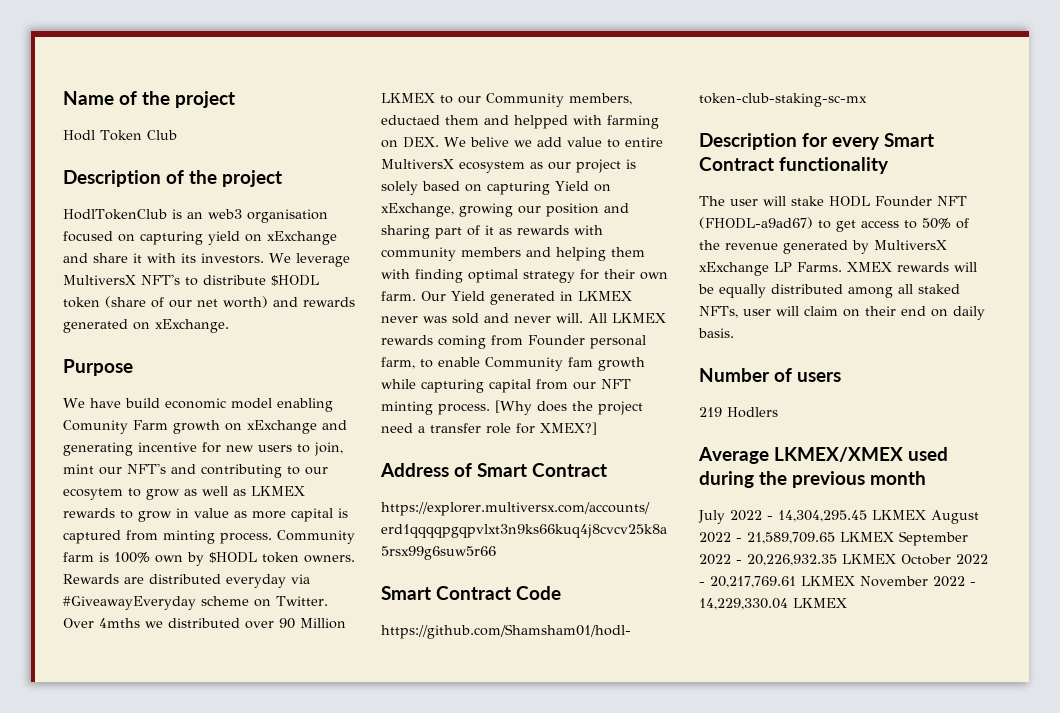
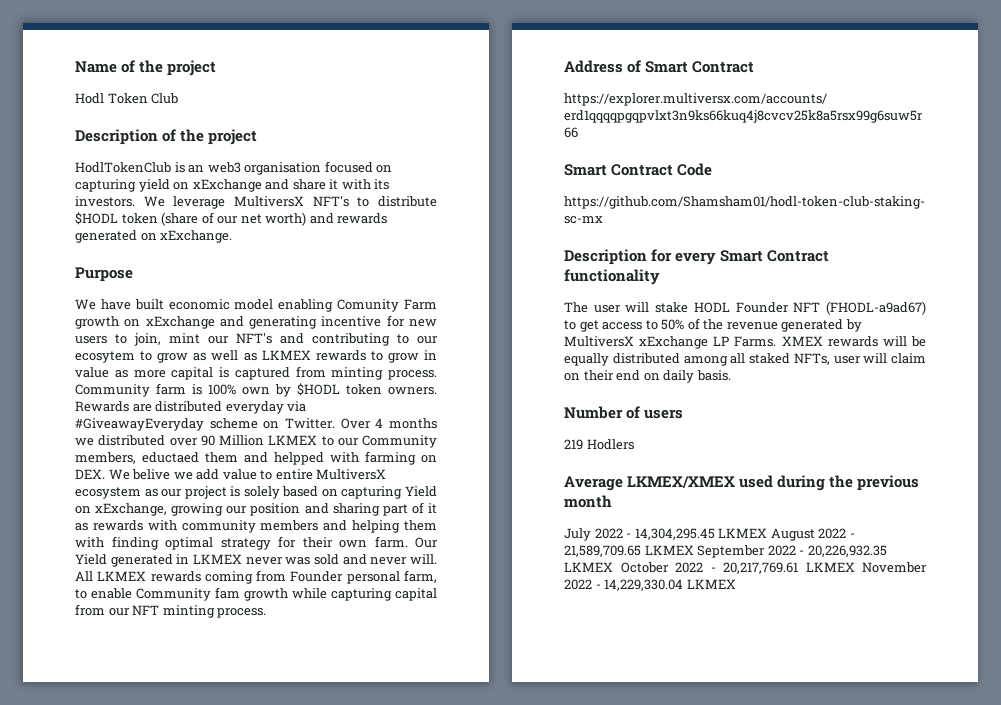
- We have build economic model enabling Comunity Farm growth on xExchange and generating incentive for new users to join, mint our NFT's and contributing to our ecosytem to grow as well as LKMEX rewards to grow in value as more capital is captured from minting process.
+ We have built economic model enabling Comunity Farm growth on xExchange and generating incentive for new users to join, mint our NFT's and contributing to our ecosytem to grow as well as LKMEX rewards to grow in value as more capital is captured from minting process.
- Over 4mths we distributed over 90 Million LKMEX to our Community members, eductaed them and helpped with farming on DEX. We belive we add value to entire MultiversX ecosystem as our project is solely based on capturing Yield on xExchange, growing our position and sharing part of it as rewards with community members and helping them with finding optimal strategy for their own farm.
+ Over 4 months we distributed over 90 Million LKMEX to our Community members, eductaed them and helpped with farming on DEX. We belive we add value to entire MultiversX ecosystem as our project is solely based on capturing Yield on xExchange, growing our position and sharing part of it as rewards with community members and helping them with finding optimal strategy for their own farm.
- [Why does the project need a transfer role for XMEX?]

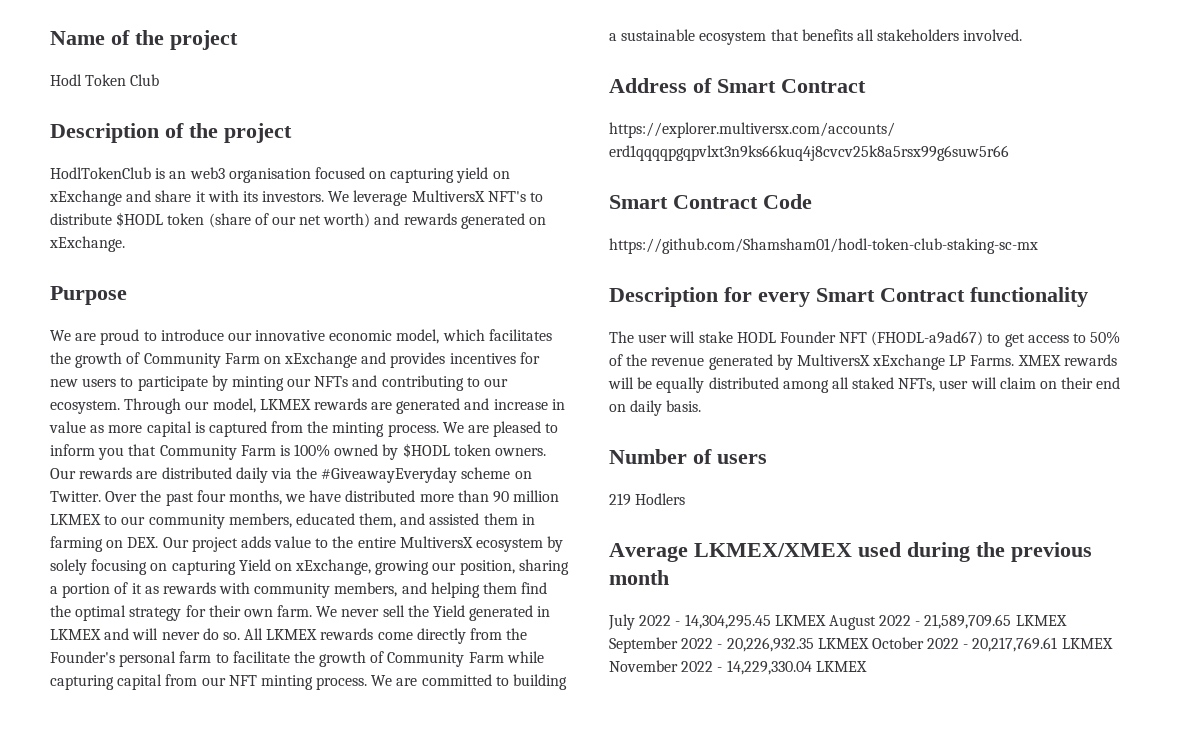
- We have built economic model enabling Comunity Farm growth on xExchange and generating incentive for new users to join, mint our NFT's and contributing to our ecosytem to grow as well as LKMEX rewards to grow in value as more capital is captured from minting process. Community farm is 100% own by $HODL token owners.
+ We are proud to introduce our innovative economic model, which facilitates the growth of Community Farm on xExchange and provides incentives for new users to participate by minting our NFTs and contributing to our ecosystem. Through our model, LKMEX rewards are generated and increase in value as more capital is captured from the minting process. We are pleased to inform you that Community Farm is 100% owned by $HODL token owners.
- Rewards are distributed everyday via #GiveawayEveryday scheme on Twitter.
+ Our rewards are distributed daily via the #GiveawayEveryday scheme on Twitter.
- Over 4 months we distributed over 90 Million LKMEX to our Community members, eductaed them and helpped with farming on DEX. We belive we add value to entire MultiversX ecosystem as our project is solely based on capturing Yield on xExchange, growing our position and sharing part of it as rewards with community members and helping them with finding optimal strategy for their own farm.
+ Over the past four months, we have distributed more than 90 million LKMEX to our community members, educated them, and assisted them in farming on DEX. Our project adds value to the entire MultiversX ecosystem by solely focusing on capturing Yield on xExchange, growing our position, sharing a portion of it as rewards with community members, and helping them find the optimal strategy for their own farm.
- Our Yield generated in LKMEX never was sold and never will. All LKMEX rewards coming from Founder personal farm, to enable Community fam growth while capturing capital from our NFT minting process.
+ We never sell the Yield generated in LKMEX and will never do so. All LKMEX rewards come directly from the Founder's personal farm to facilitate the growth of Community Farm while capturing capital from our NFT minting process. We are committed to building a sustainable ecosystem that benefits all stakeholders involved.

